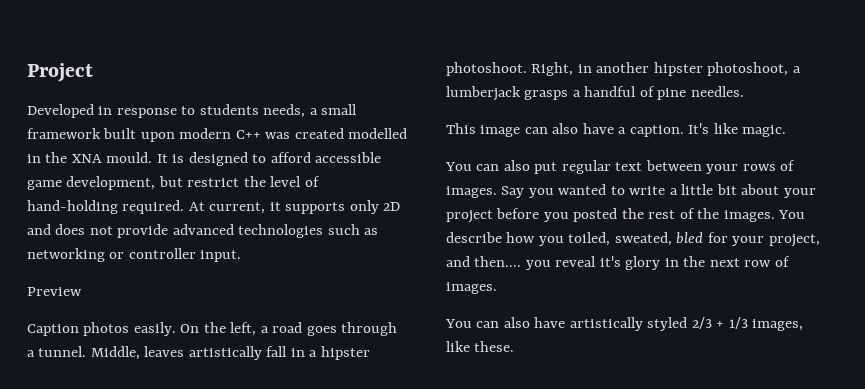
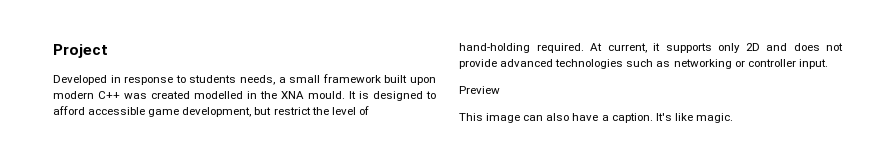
- Caption photos easily. On the left, a road goes through a tunnel. Middle, leaves artistically fall in a hipster photoshoot. Right, in another hipster photoshoot, a lumberjack grasps a handful of pine needles.
- You can also put regular text between your rows of images. Say you wanted to write a little bit about your project before you posted the rest of the images. You describe how you toiled, sweated, bled for your project, and then.... you reveal it's glory in the next row of images.
- You can also have artistically styled 2/3 + 1/3 images, like these.

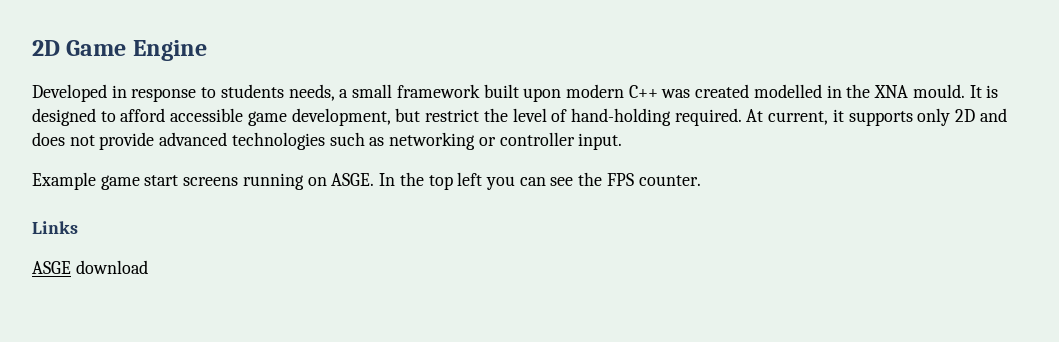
- Project
+ 2D Game Engine
- Preview
- This image can also have a caption. It's like magic.
+ Example game start screens running on ASGE. In the top left you can see the FPS counter.
+ Links
+ ASGE download

